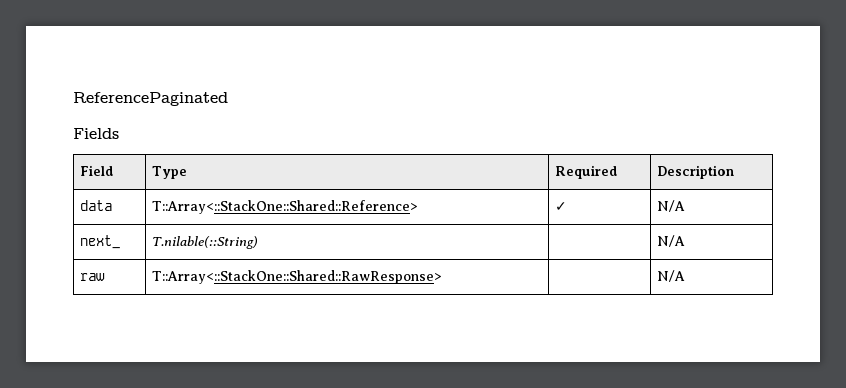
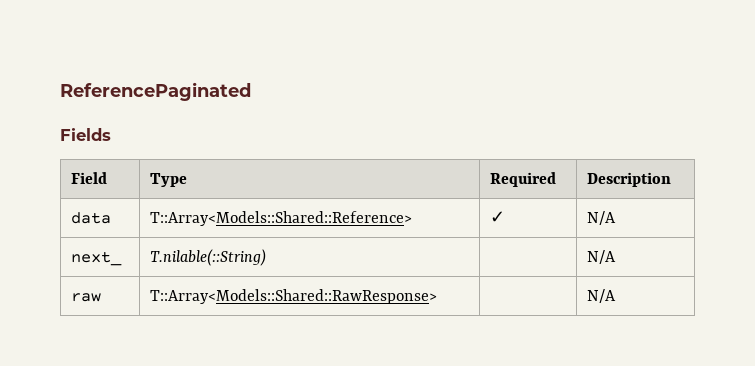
- data | T::Array<::StackOne::Shared::Reference> | ✓ | N/A
+ data | T::Array<Models::Shared::Reference> | ✓ | N/A
- raw | T::Array<::StackOne::Shared::RawResponse> | | N/A
+ raw | T::Array<Models::Shared::RawResponse> | | N/A

